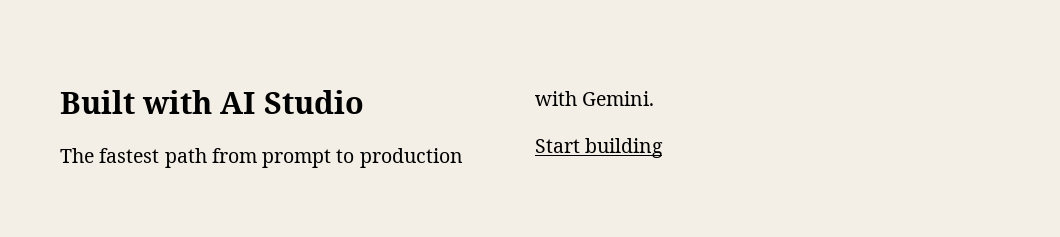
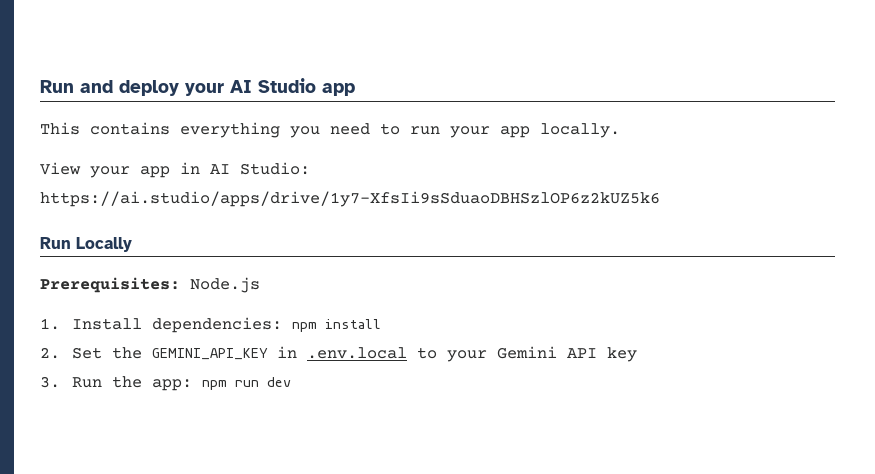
- Built with AI Studio
- The fastest path from prompt to production with Gemini.
- Start building
+ Run and deploy your AI Studio app
+ This contains everything you need to run your app locally.
+ View your app in AI Studio: https://ai.studio/apps/drive/1y7-XfsIi9sSduaoDBHSzlOP6z2kUZ5k6
+ Run Locally
+ Prerequisites: Node.js
+ 1. Install dependencies: npm install
+ 2. Set the GEMINI_API_KEY in .env.local to your Gemini API key
+ 3. Run the app: npm run dev

